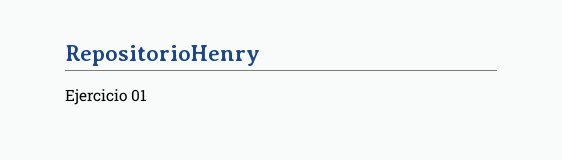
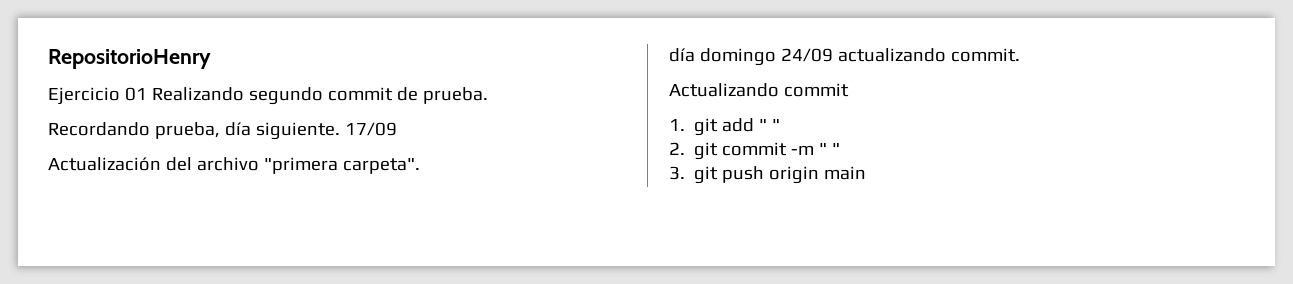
- Ejercicio 01
+ Ejercicio 01 Realizando segundo commit de prueba.
+ Recordando prueba, día siguiente. 17/09
+ Actualización del archivo "primera carpeta".
+ día domingo 24/09 actualizando commit.
+ Actualizando commit
+ 1. git add " "
+ 2. git commit -m " "
+ 3. git push origin main

